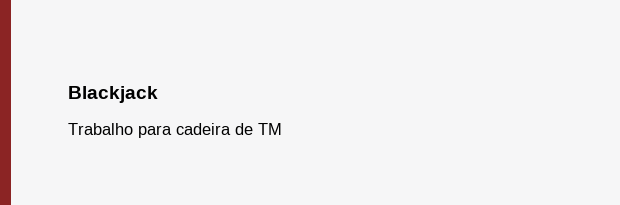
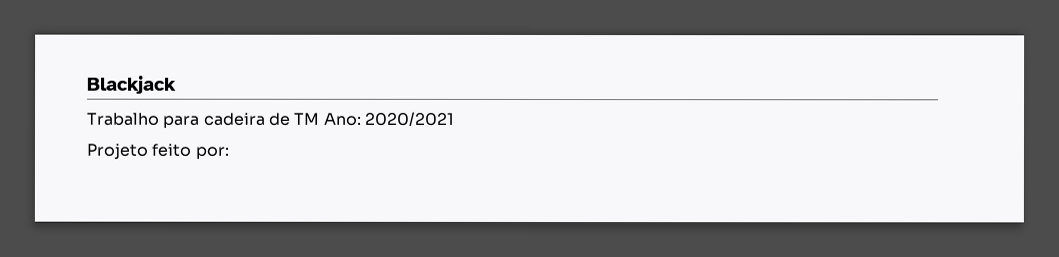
- Trabalho para cadeira de TM
+ Trabalho para cadeira de TM Ano: 2020/2021
+ Projeto feito por:

